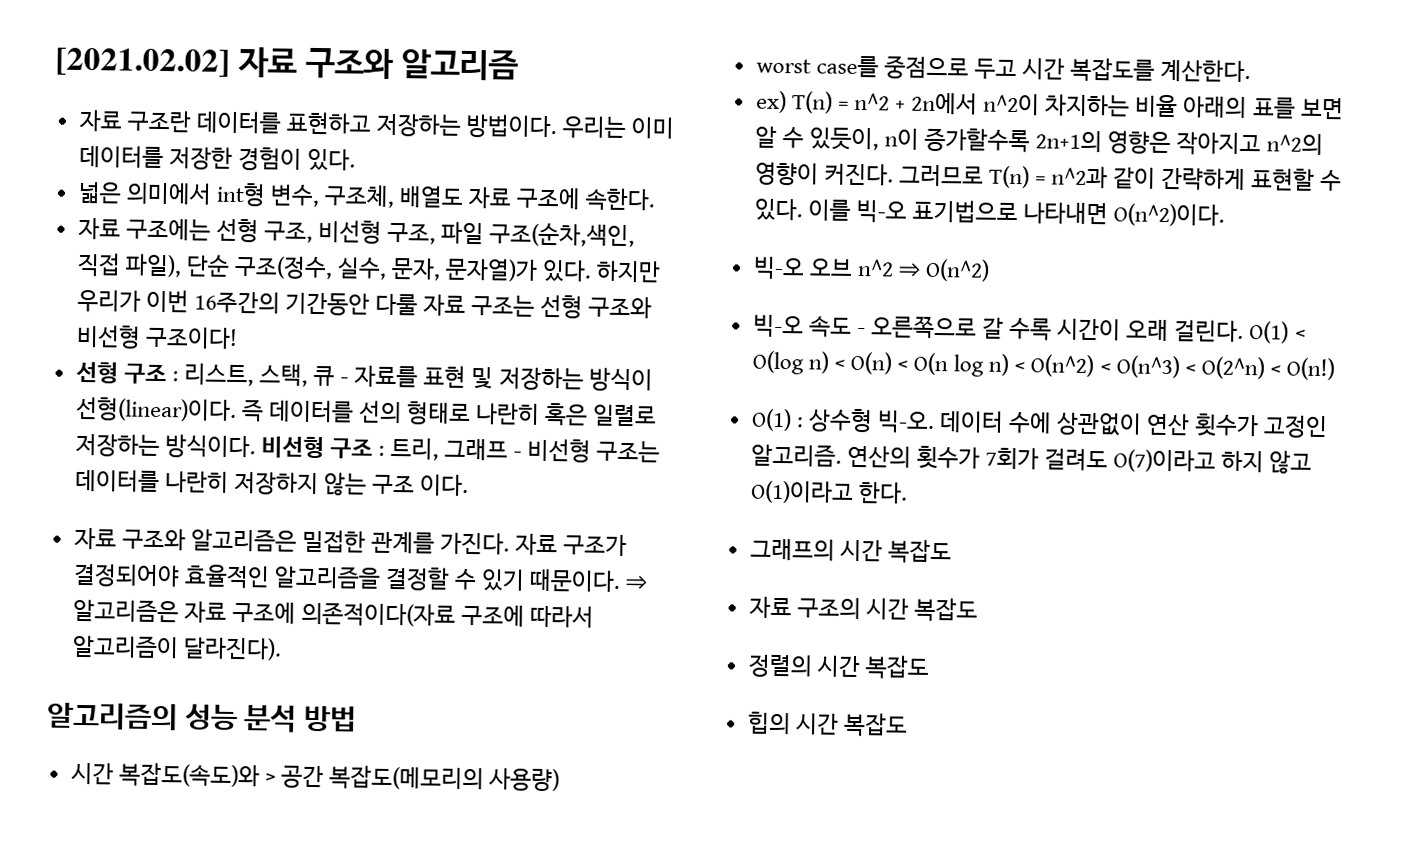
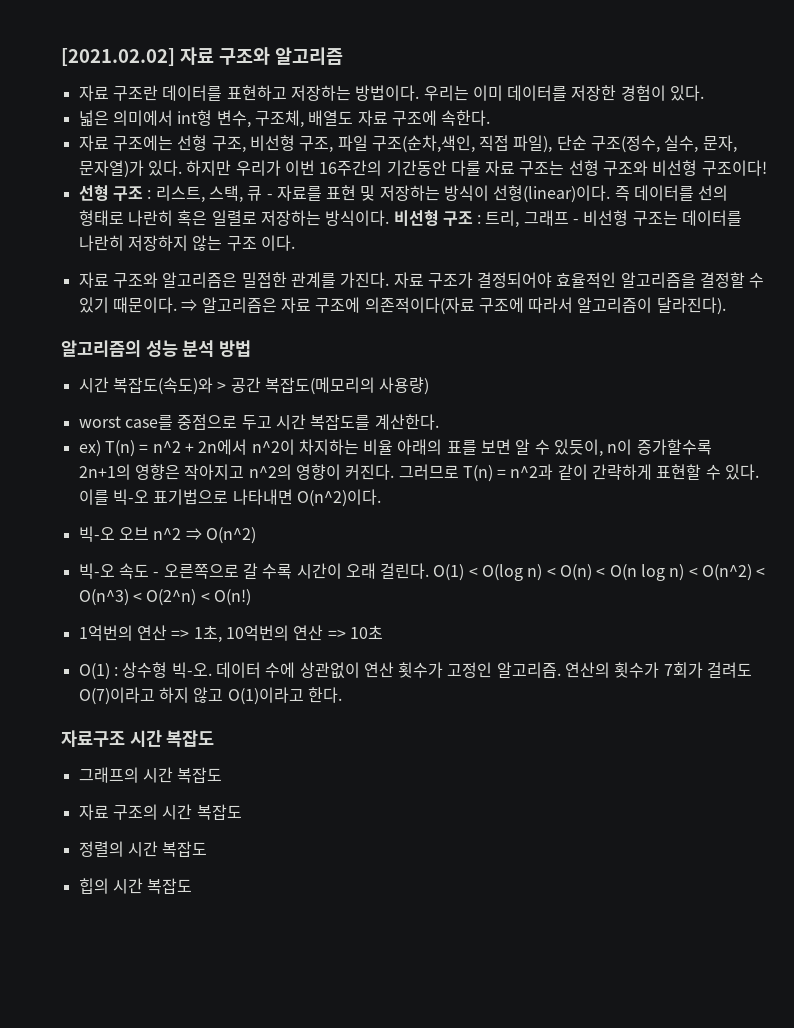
+ 1억번의 연산 => 1초, 10억번의 연산 => 10초
+ 자료구조 시간 복잡도

